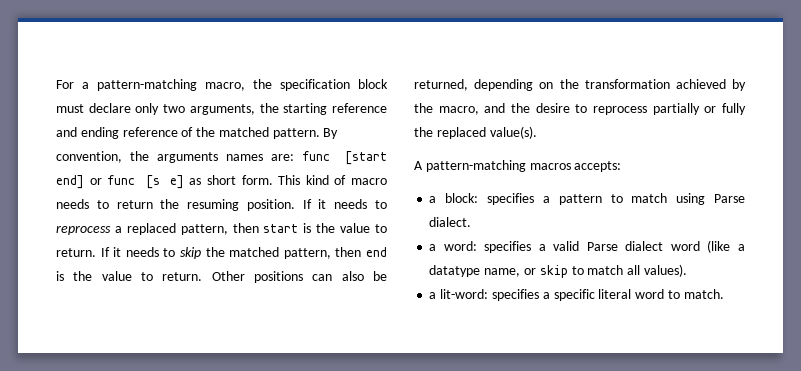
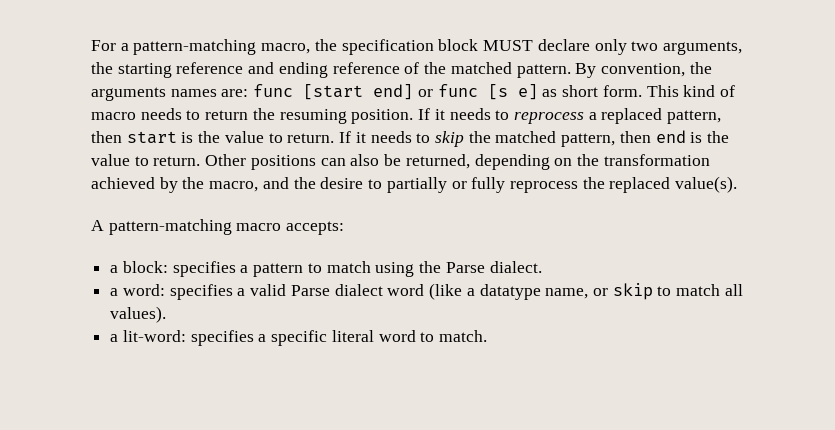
- For a pattern-matching macro, the specification block must declare only two arguments, the starting reference and ending reference of the matched pattern.
+ For a pattern-matching macro, the specification block MUST declare only two arguments, the starting reference and ending reference of the matched pattern.
- Other positions can also be returned, depending on the transformation achieved by the macro, and the desire to reprocess partially or fully the replaced value(s).
+ Other positions can also be returned, depending on the transformation achieved by the macro, and the desire to partially or fully reprocess the replaced value(s).
- A pattern-matching macros accepts:
+ A pattern-matching macro accepts:
- a block: specifies a pattern to match using Parse dialect.
+ a block: specifies a pattern to match using the Parse dialect.

